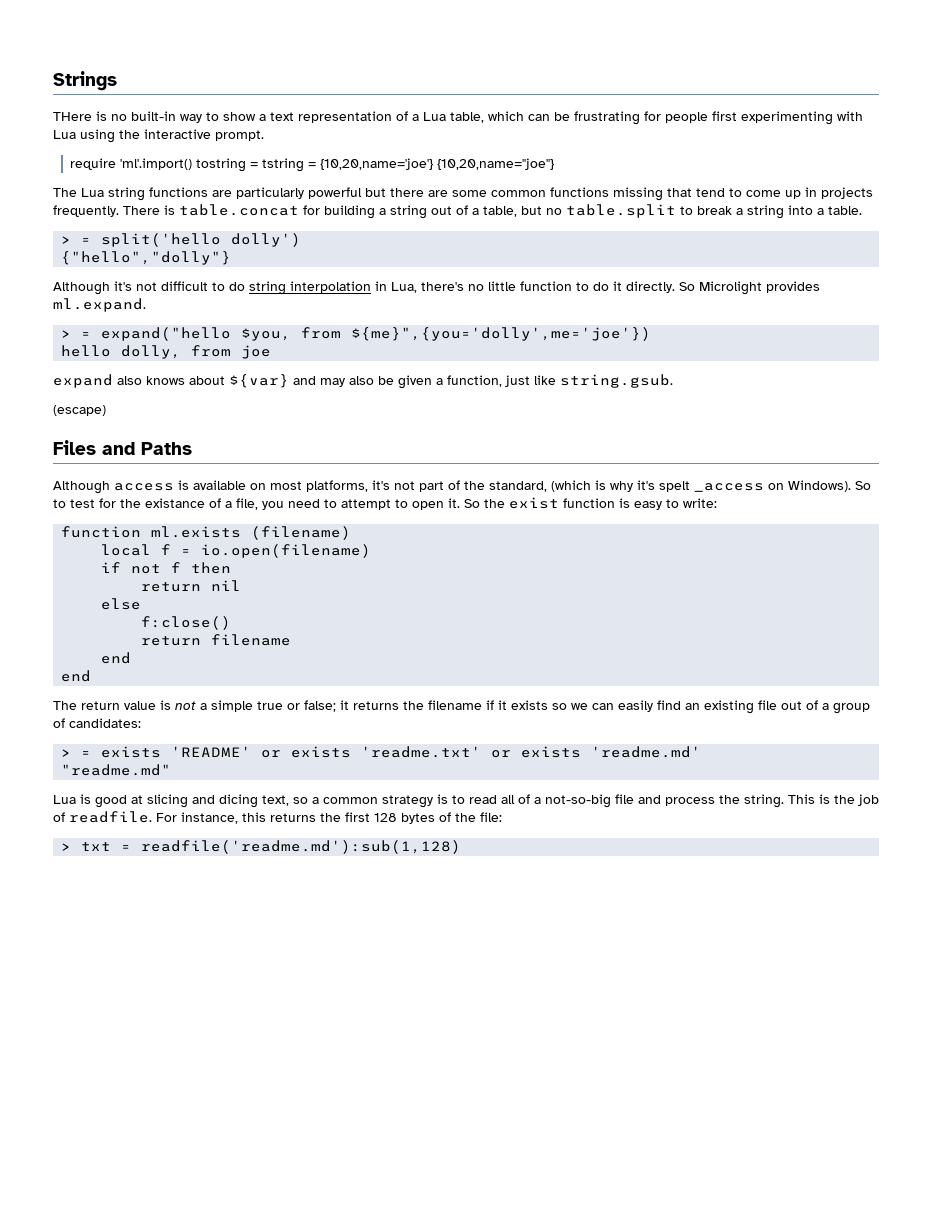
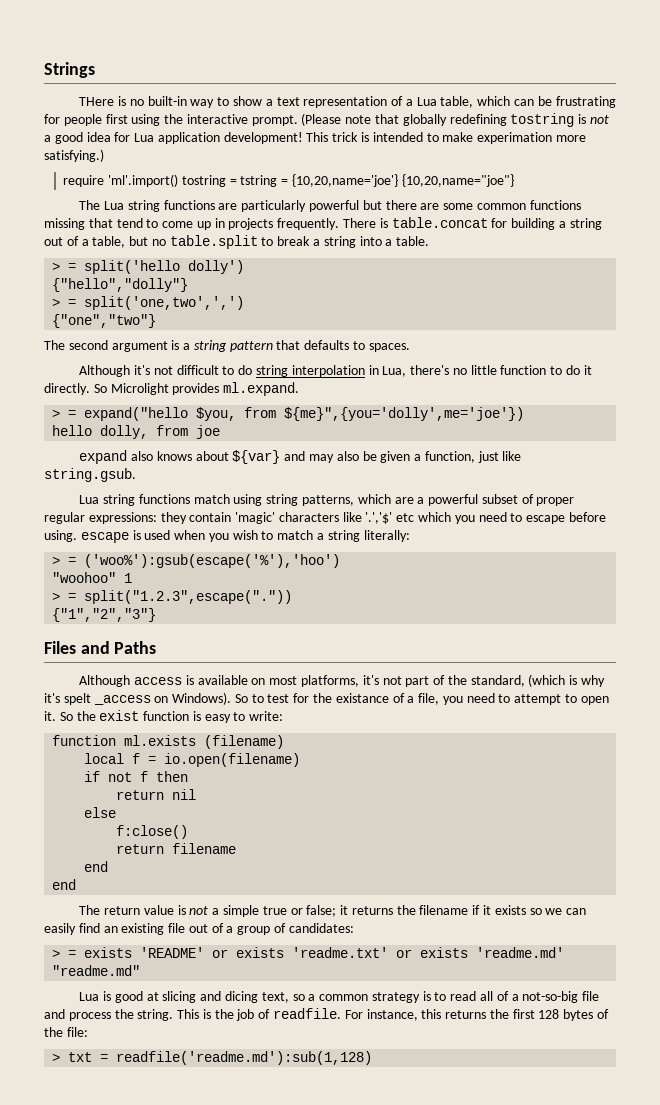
- THere is no built-in way to show a text representation of a Lua table, which can be frustrating for people first experimenting with Lua using the interactive prompt.
+ THere is no built-in way to show a text representation of a Lua table, which can be frustrating for people first using the interactive prompt. (Please note that globally redefining tostring is not a good idea for Lua application development! This trick is intended to make experimation more satisfying.)
+ > = split('one,two',',')
+ {"one","two"}
+ The second argument is a string pattern that defaults to spaces.
- (escape)
+ Lua string functions match using string patterns, which are a powerful subset of proper regular expressions: they contain 'magic' characters like '.','$' etc which you need to escape before using. escape is used when you wish to match a string literally:
+ > = ('woo%'):gsub(escape('%'),'hoo')
+ "woohoo" 1
+ > = split("1.2.3",escape("."))
+ {"1","2","3"}

